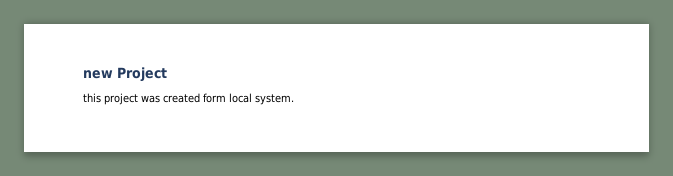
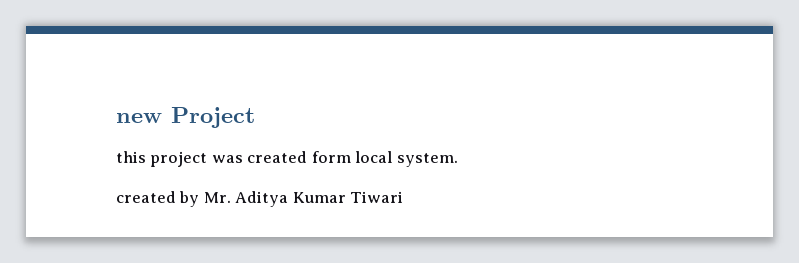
+ created by Mr. Aditya Kumar Tiwari

